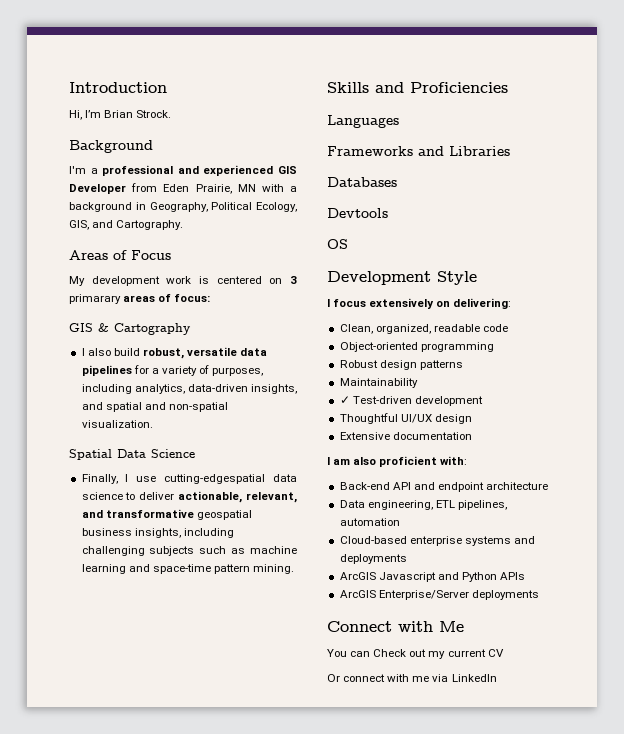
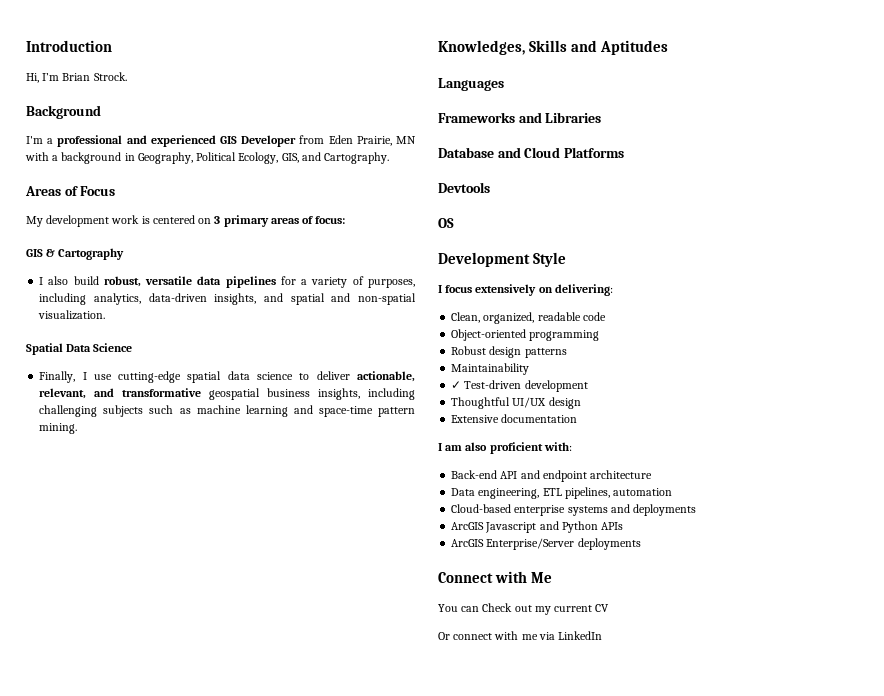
- My development work is centered on 3 primarary areas of focus:
+ My development work is centered on 3 primary areas of focus:
- Finally, I use cutting-edgespatial data science to deliver actionable, relevant, and transformative geospatial business insights, including challenging subjects such as machine learning and space-time pattern mining.
+ Finally, I use cutting-edge spatial data science to deliver actionable, relevant, and transformative geospatial business insights, including challenging subjects such as machine learning and space-time pattern mining.
- Skills and Proficiencies
+ Knowledges, Skills and Aptitudes
- Databases
+ Database and Cloud Platforms

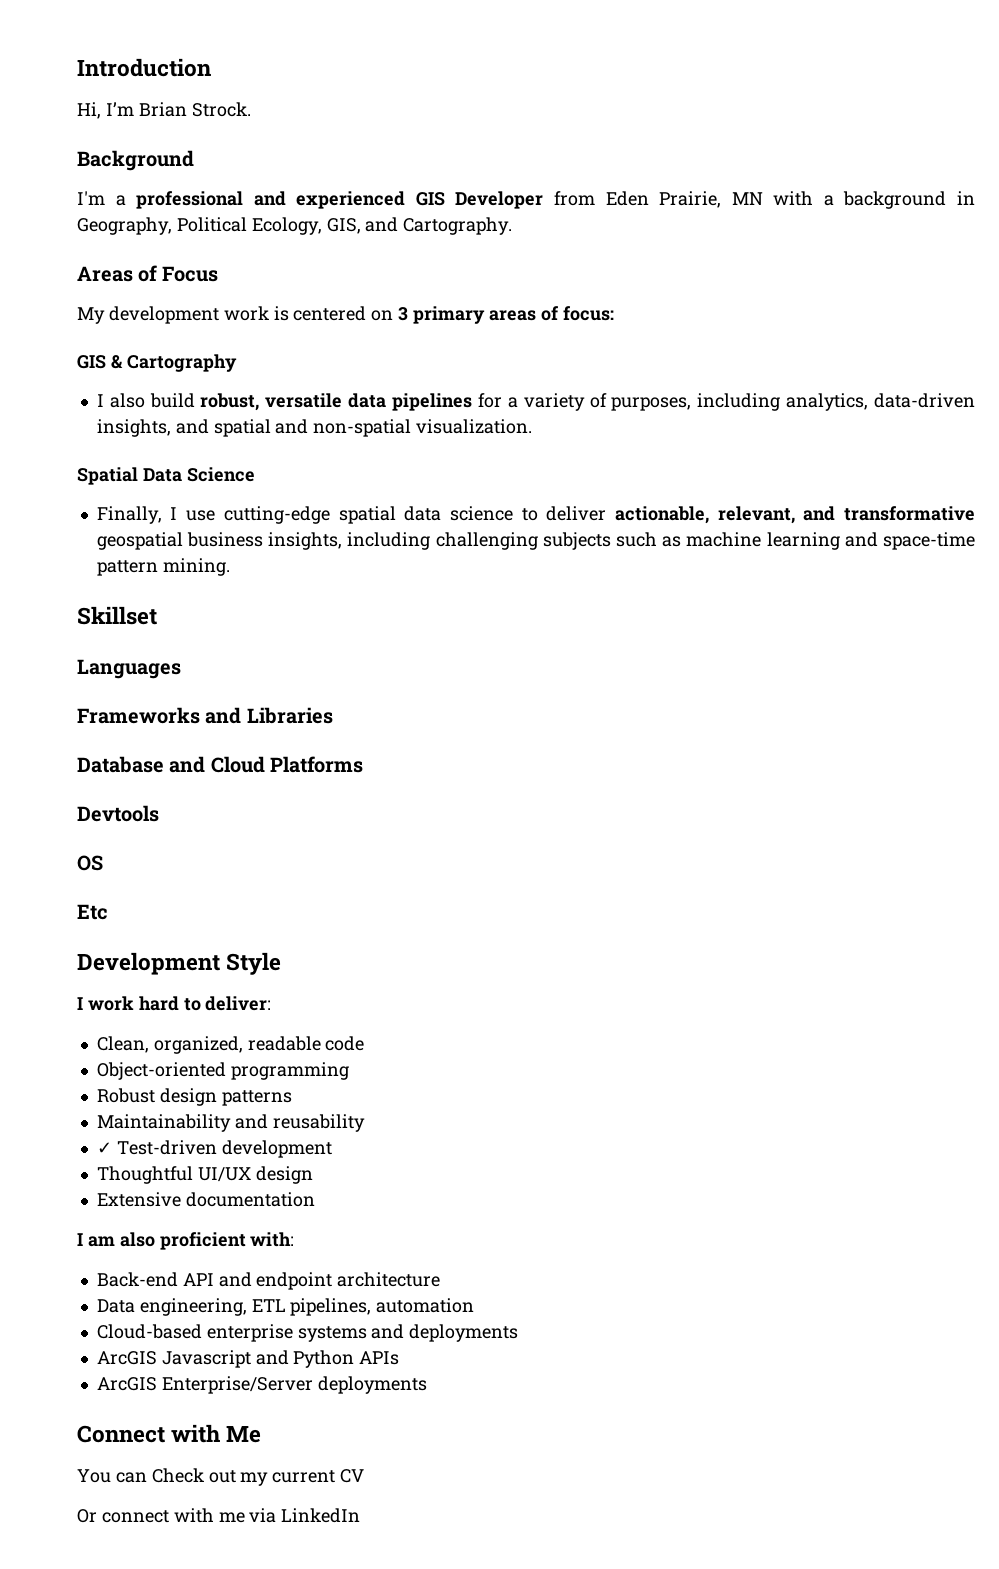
- Knowledges, Skills and Aptitudes
+ Skillset
+ Etc
- I focus extensively on delivering:
+ I work hard to deliver:
- Maintainability
+ Maintainability and reusability

